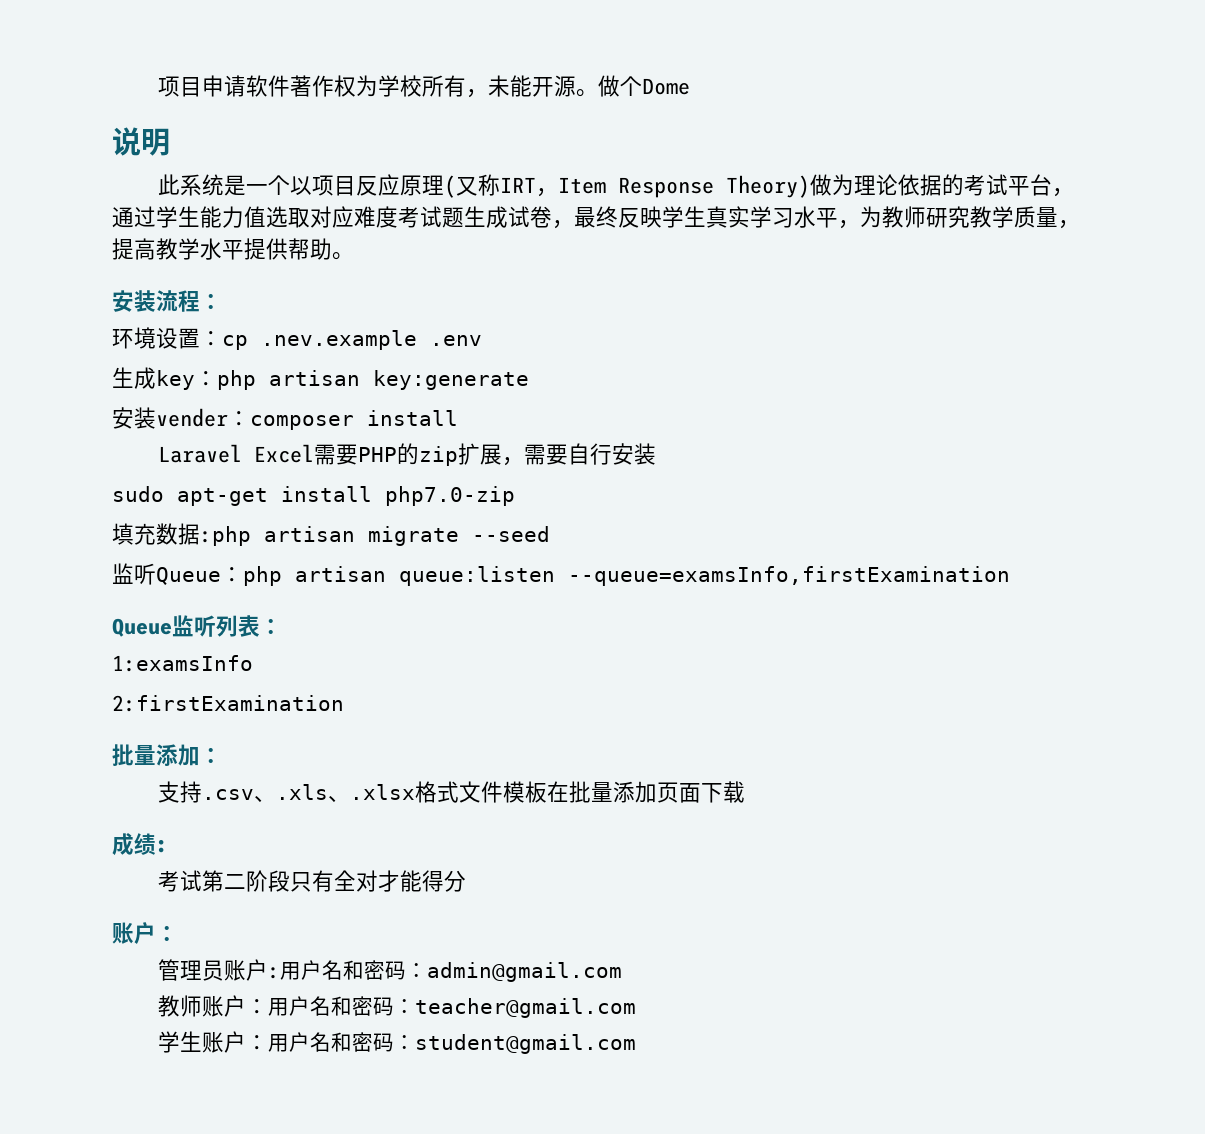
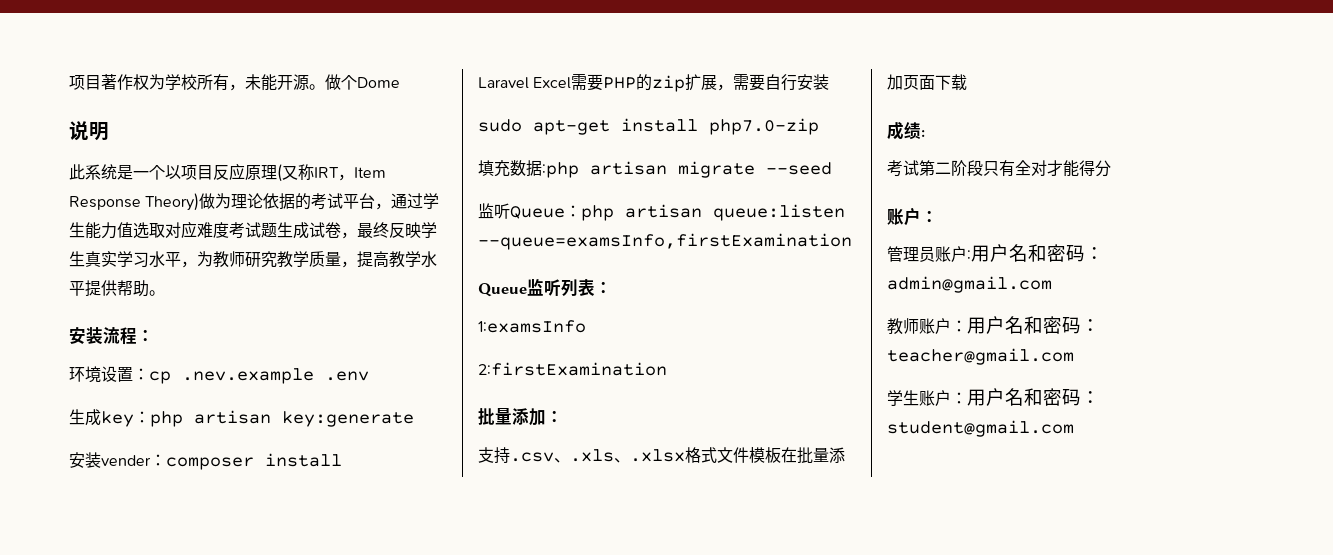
- 项目申请软件著作权为学校所有，未能开源。
+ 项目著作权为学校所有，未能开源。

